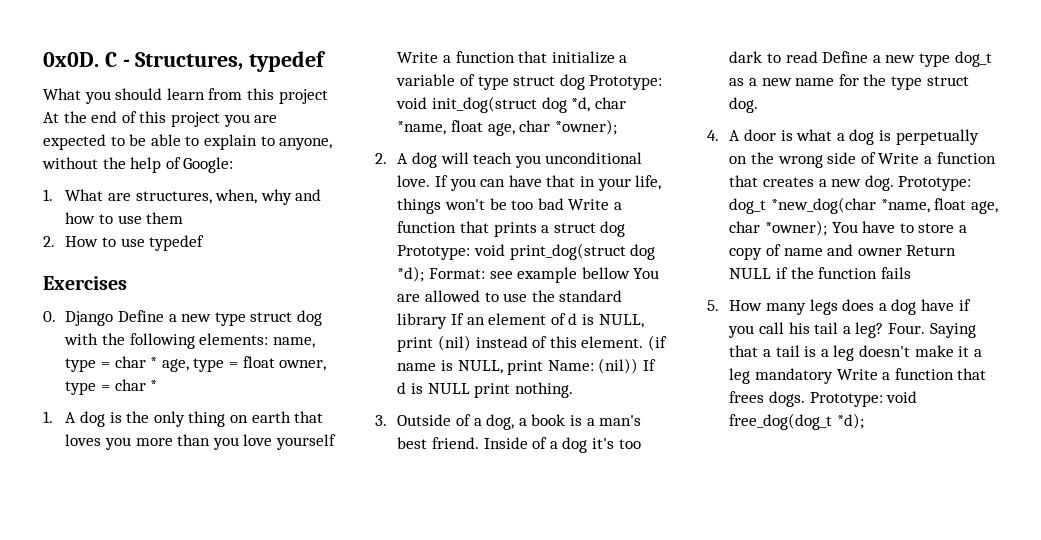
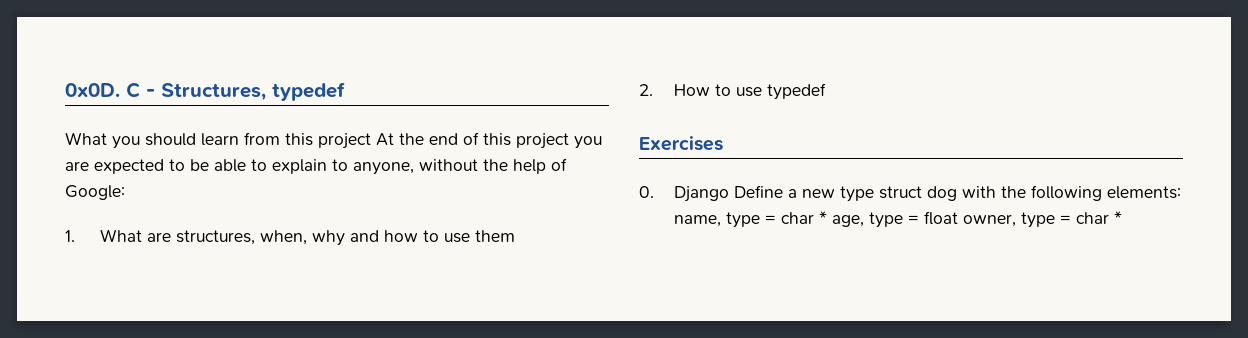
- 1. A dog is the only thing on earth that loves you more than you love yourself Write a function that initialize a variable of type struct dog Prototype: void init_dog(struct dog *d, char *name, float age, char *owner);
- 2. A dog will teach you unconditional love. If you can have that in your life, things won't be too bad Write a function that prints a struct dog Prototype: void print_dog(struct dog *d); Format: see example bellow You are allowed to use the standard library If an element of d is NULL, print (nil) instead of this element. (if name is NULL, print Name: (nil)) If d is NULL print nothing.
- 3. Outside of a dog, a book is a man's best friend. Inside of a dog it's too dark to read Define a new type dog_t as a new name for the type struct dog.
- 4. A door is what a dog is perpetually on the wrong side of Write a function that creates a new dog. Prototype: dog_t *new_dog(char *name, float age, char *owner); You have to store a copy of name and owner Return NULL if the function fails
- 5. How many legs does a dog have if you call his tail a leg? Four. Saying that a tail is a leg doesn't make it a leg mandatory Write a function that frees dogs. Prototype: void free_dog(dog_t *d);

